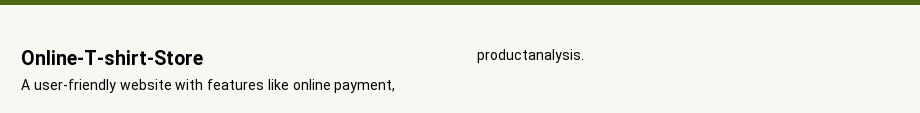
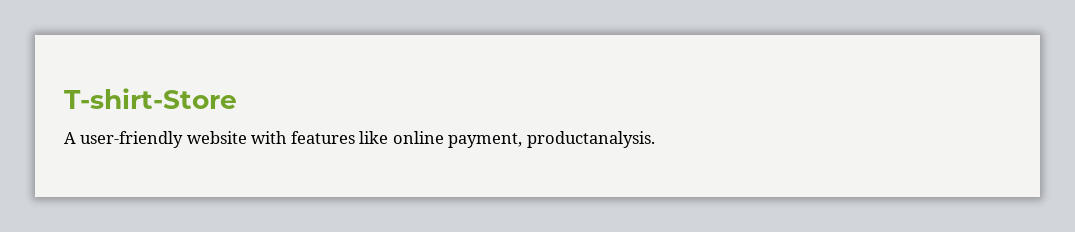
- Online-T-shirt-Store
+ T-shirt-Store

